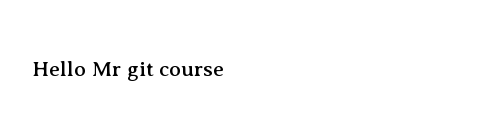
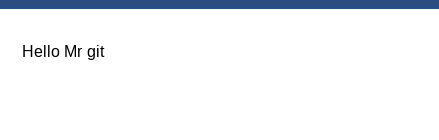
- Hello Mr git course
+ Hello Mr git

